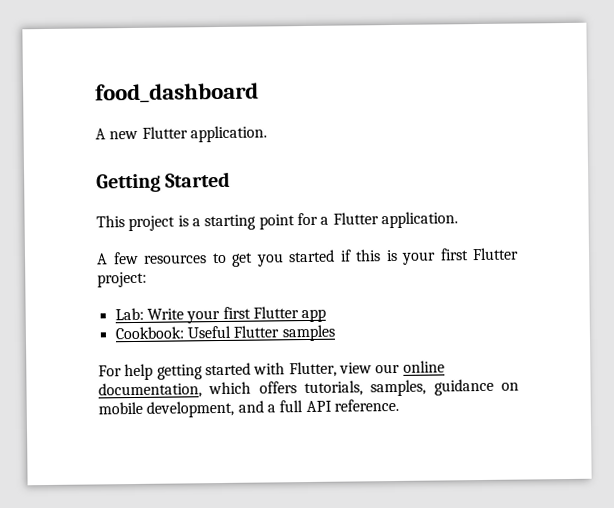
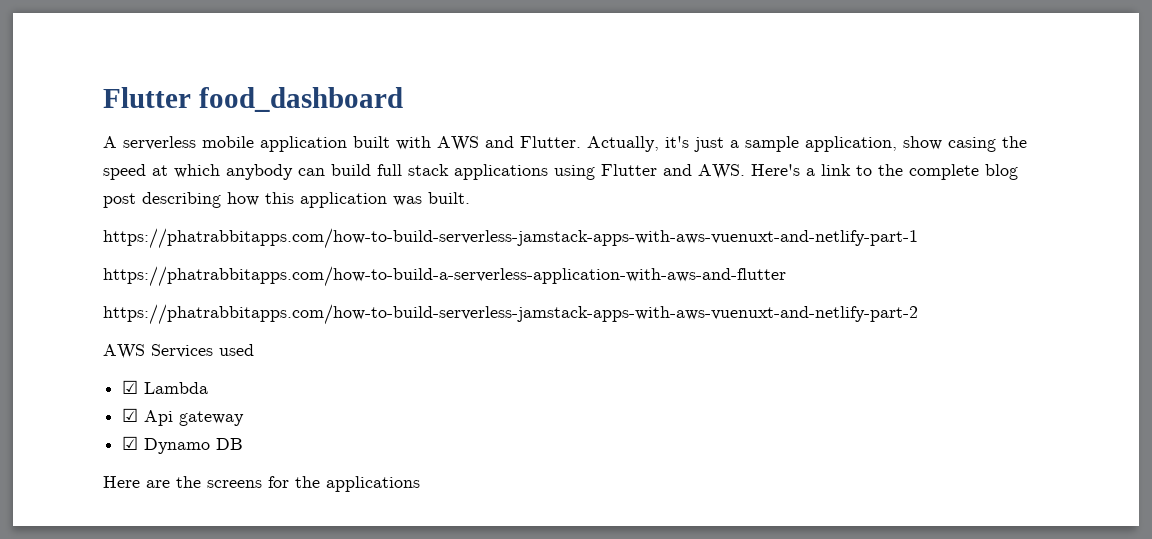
- food_dashboard
+ Flutter food_dashboard
- A new Flutter application.
- Getting Started
- This project is a starting point for a Flutter application.
- A few resources to get you started if this is your first Flutter project:
- Lab: Write your first Flutter app
- Cookbook: Useful Flutter samples
- For help getting started with Flutter, view our online documentation, which offers tutorials, samples, guidance on mobile development, and a full API reference.
+ A serverless mobile application built with AWS and Flutter. Actually, it's just a sample application, show casing the speed at which anybody can build full stack applications using Flutter and AWS. Here's a link to the complete blog post describing how this application was built.
+ https://phatrabbitapps.com/how-to-build-serverless-jamstack-apps-with-aws-vuenuxt-and-netlify-part-1
+ https://phatrabbitapps.com/how-to-build-a-serverless-application-with-aws-and-flutter
+ https://phatrabbitapps.com/how-to-build-serverless-jamstack-apps-with-aws-vuenuxt-and-netlify-part-2
+ AWS Services used
+ ☑ Lambda
+ ☑ Api gateway
+ ☑ Dynamo DB
+ Here are the screens for the applications

